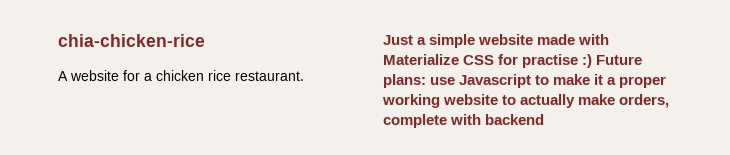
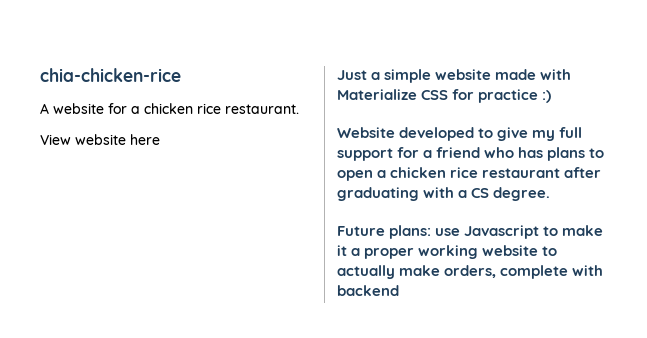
+ View website here
- Just a simple website made with Materialize CSS for practise :) Future plans: use Javascript to make it a proper working website to actually make orders, complete with backend
+ Just a simple website made with Materialize CSS for practice :)
+ Website developed to give my full support for a friend who has plans to open a chicken rice restaurant after graduating with a CS degree.
+ Future plans: use Javascript to make it a proper working website to actually make orders, complete with backend

